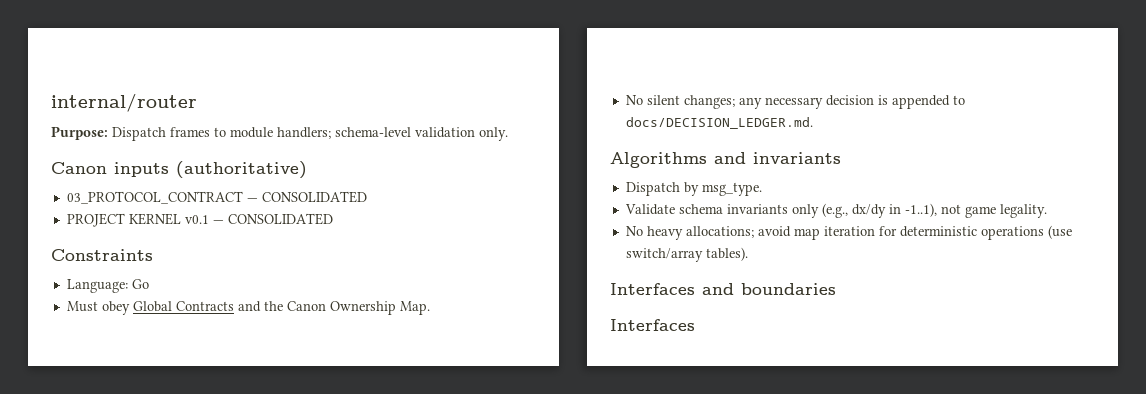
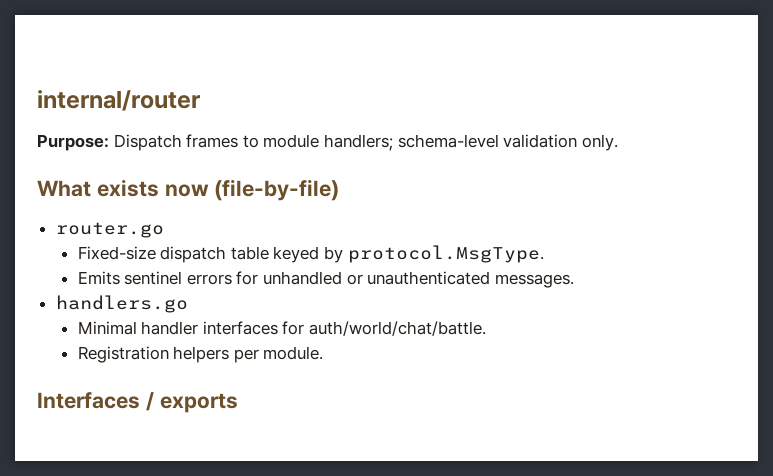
- Canon inputs (authoritative)
- 03_PROTOCOL_CONTRACT — CONSOLIDATED
- PROJECT KERNEL v0.1 — CONSOLIDATED
- Constraints
- Language: Go
- Must obey Global Contracts and the Canon Ownership Map.
- No silent changes; any necessary decision is appended to docs/DECISION_LEDGER.md.
- Algorithms and invariants
- Dispatch by msg_type.
- Validate schema invariants only (e.g., dx/dy in -1..1), not game legality.
- No heavy allocations; avoid map iteration for deterministic operations (use switch/array tables).
- Interfaces and boundaries
- Interfaces
+ What exists now (file-by-file)
+ router.go
+ Fixed-size dispatch table keyed by protocol.MsgType.
+ Emits sentinel errors for unhandled or unauthenticated messages.
+ handlers.go
+ Minimal handler interfaces for auth/world/chat/battle.
+ Registration helpers per module.
+ Interfaces / exports

